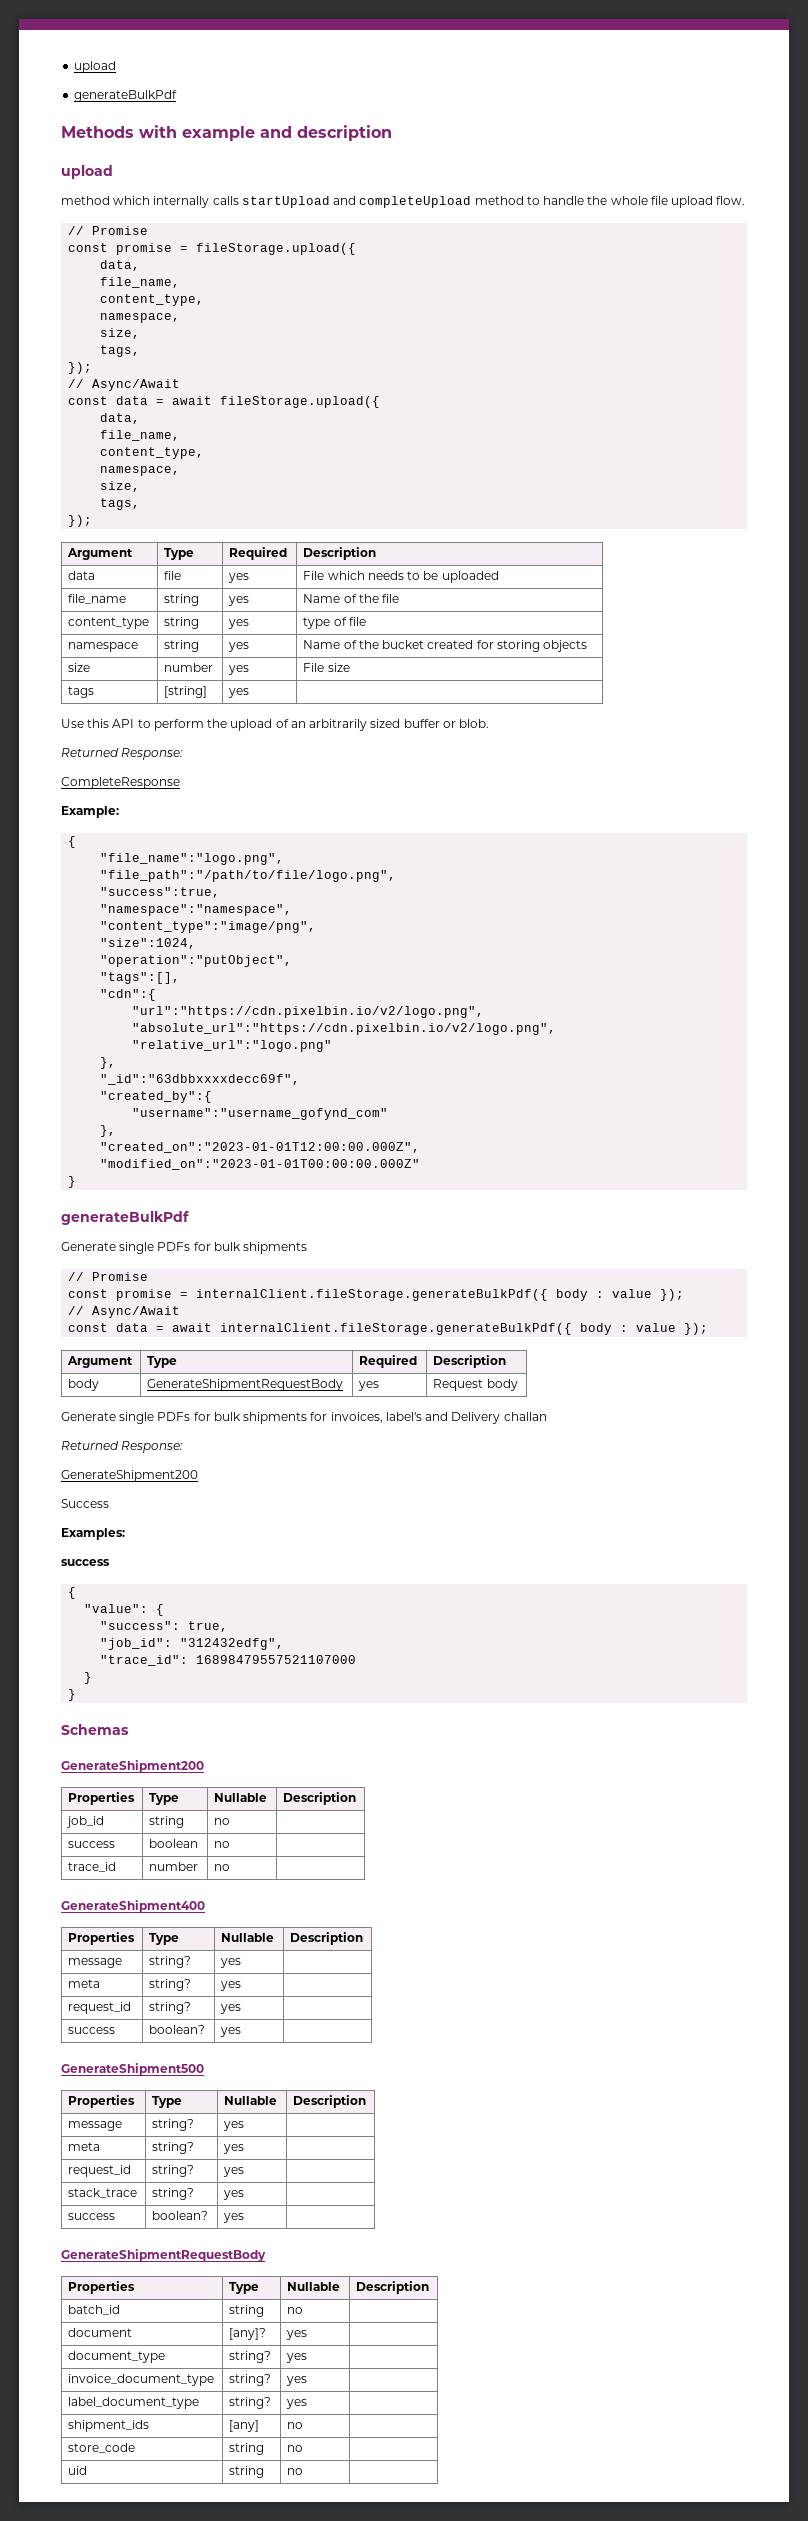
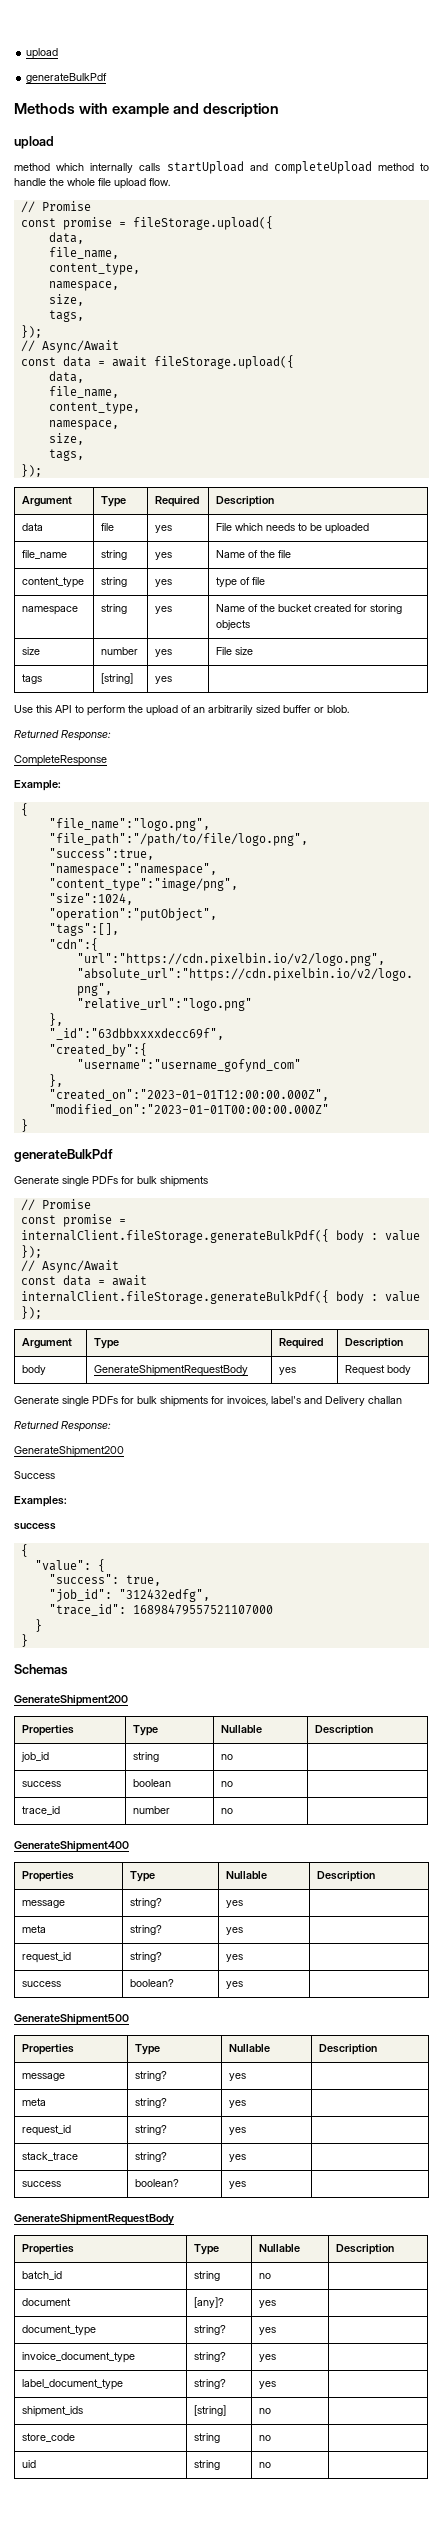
- shipment_ids | [any] | no |
+ shipment_ids | [string] | no |

